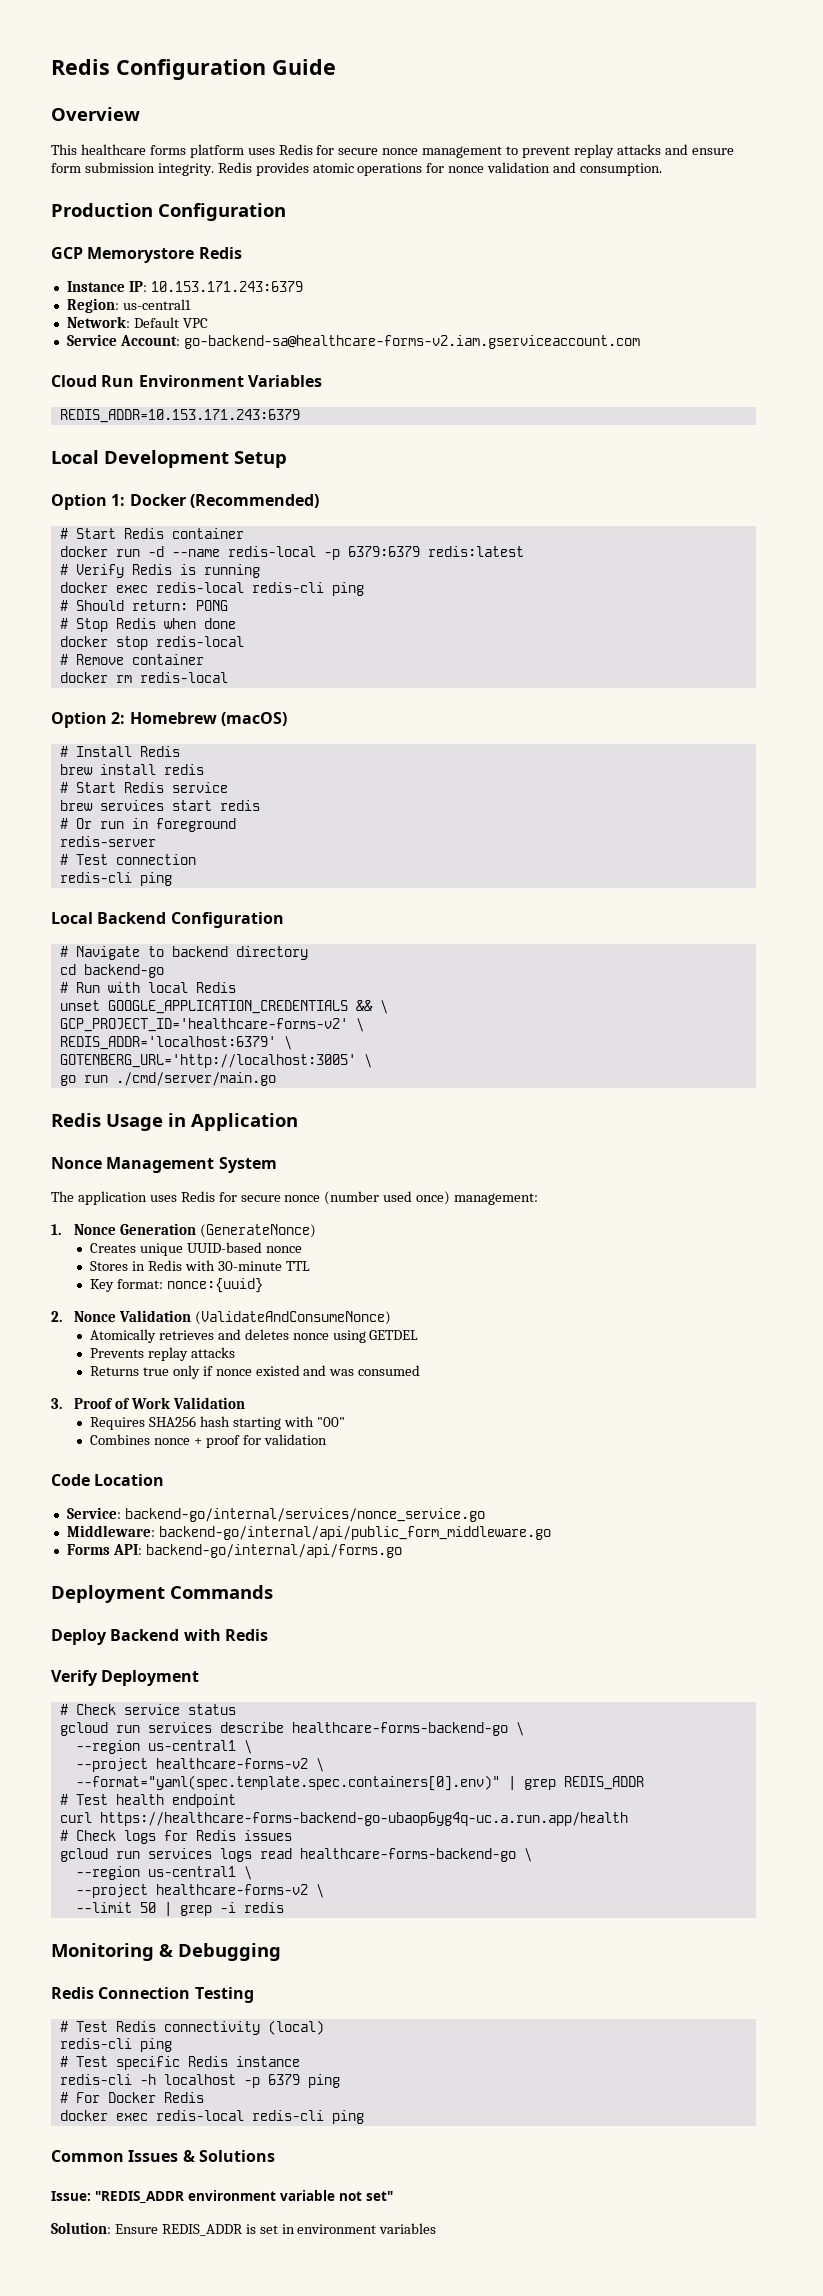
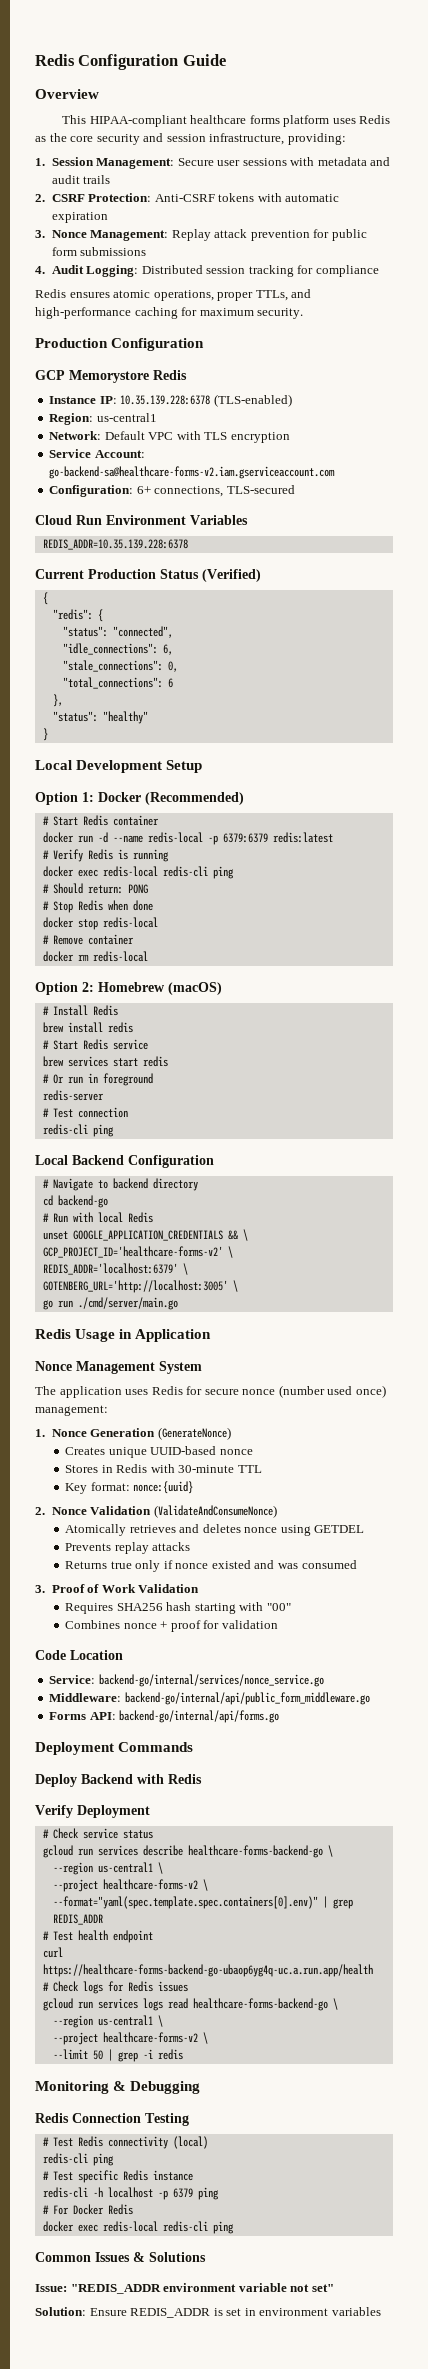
- This healthcare forms platform uses Redis for secure nonce management to prevent replay attacks and ensure form submission integrity. Redis provides atomic operations for nonce validation and consumption.
+ This HIPAA-compliant healthcare forms platform uses Redis as the core security and session infrastructure, providing:
+ 1. Session Management: Secure user sessions with metadata and audit trails
+ 2. CSRF Protection: Anti-CSRF tokens with automatic expiration
+ 3. Nonce Management: Replay attack prevention for public form submissions
+ 4. Audit Logging: Distributed session tracking for compliance
+ Redis ensures atomic operations, proper TTLs, and high-performance caching for maximum security.
- Instance IP: 10.153.171.243:6379
+ Instance IP: 10.35.139.228:6378 (TLS-enabled)
- Network: Default VPC
+ Network: Default VPC with TLS encryption
+ Configuration: 6+ connections, TLS-secured
- REDIS_ADDR=10.153.171.243:6379
+ REDIS_ADDR=10.35.139.228:6378
+ Current Production Status (Verified)
+ {
+ "redis": {
+ "status": "connected",
+ "idle_connections": 6,
+ "stale_connections": 0,
+ "total_connections": 6
+ },
+ "status": "healthy"
+ }

